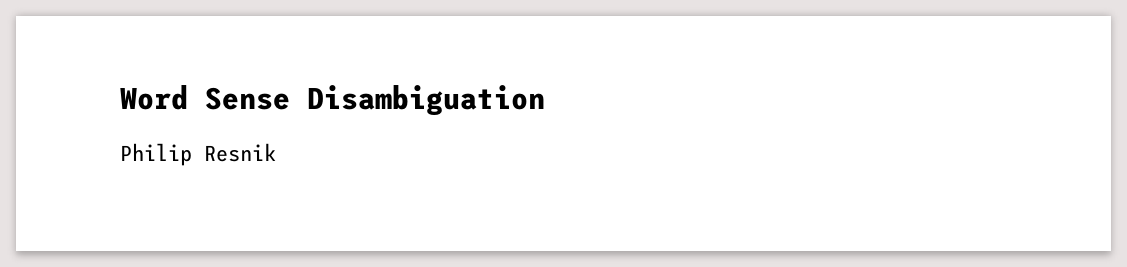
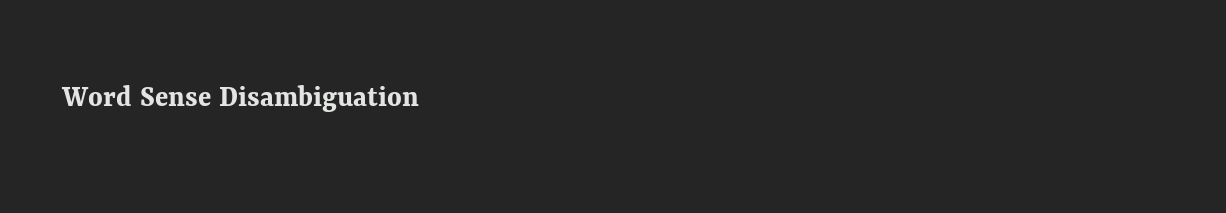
- Philip Resnik

